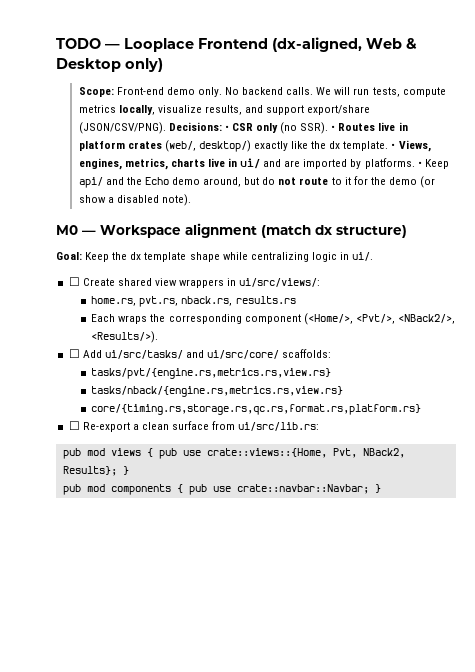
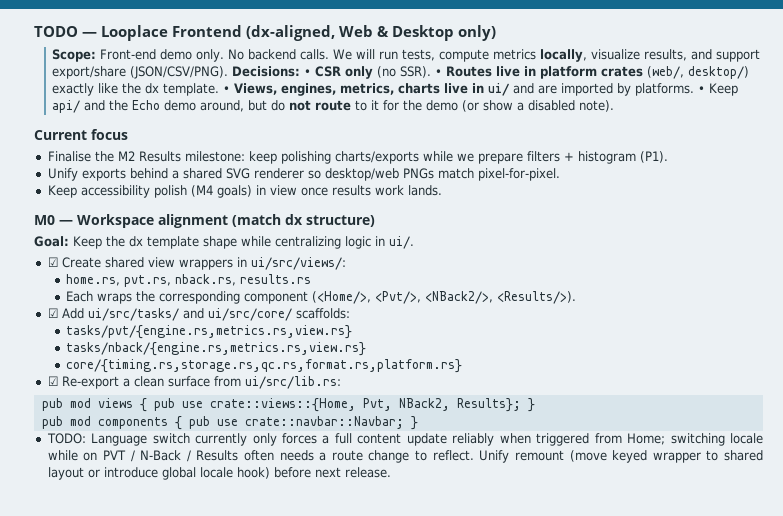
+ Current focus
+ Finalise the M2 Results milestone: keep polishing charts/exports while we prepare filters + histogram (P1).
+ Unify exports behind a shared SVG renderer so desktop/web PNGs match pixel-for-pixel.
+ Keep accessibility polish (M4 goals) in view once results work lands.
- ☐ Create shared view wrappers in ui/src/views/:
+ ☑ Create shared view wrappers in ui/src/views/:
- ☐ Add ui/src/tasks/ and ui/src/core/ scaffolds:
+ ☑ Add ui/src/tasks/ and ui/src/core/ scaffolds:
- ☐ Re-export a clean surface from ui/src/lib.rs:
+ ☑ Re-export a clean surface from ui/src/lib.rs:
+ TODO: Language switch currently only forces a full content update reliably when triggered from Home; switching locale while on PVT / N-Back / Results often needs a route change to reflect. Unify remount (move keyed wrapper to shared layout or introduce global locale hook) before next release.

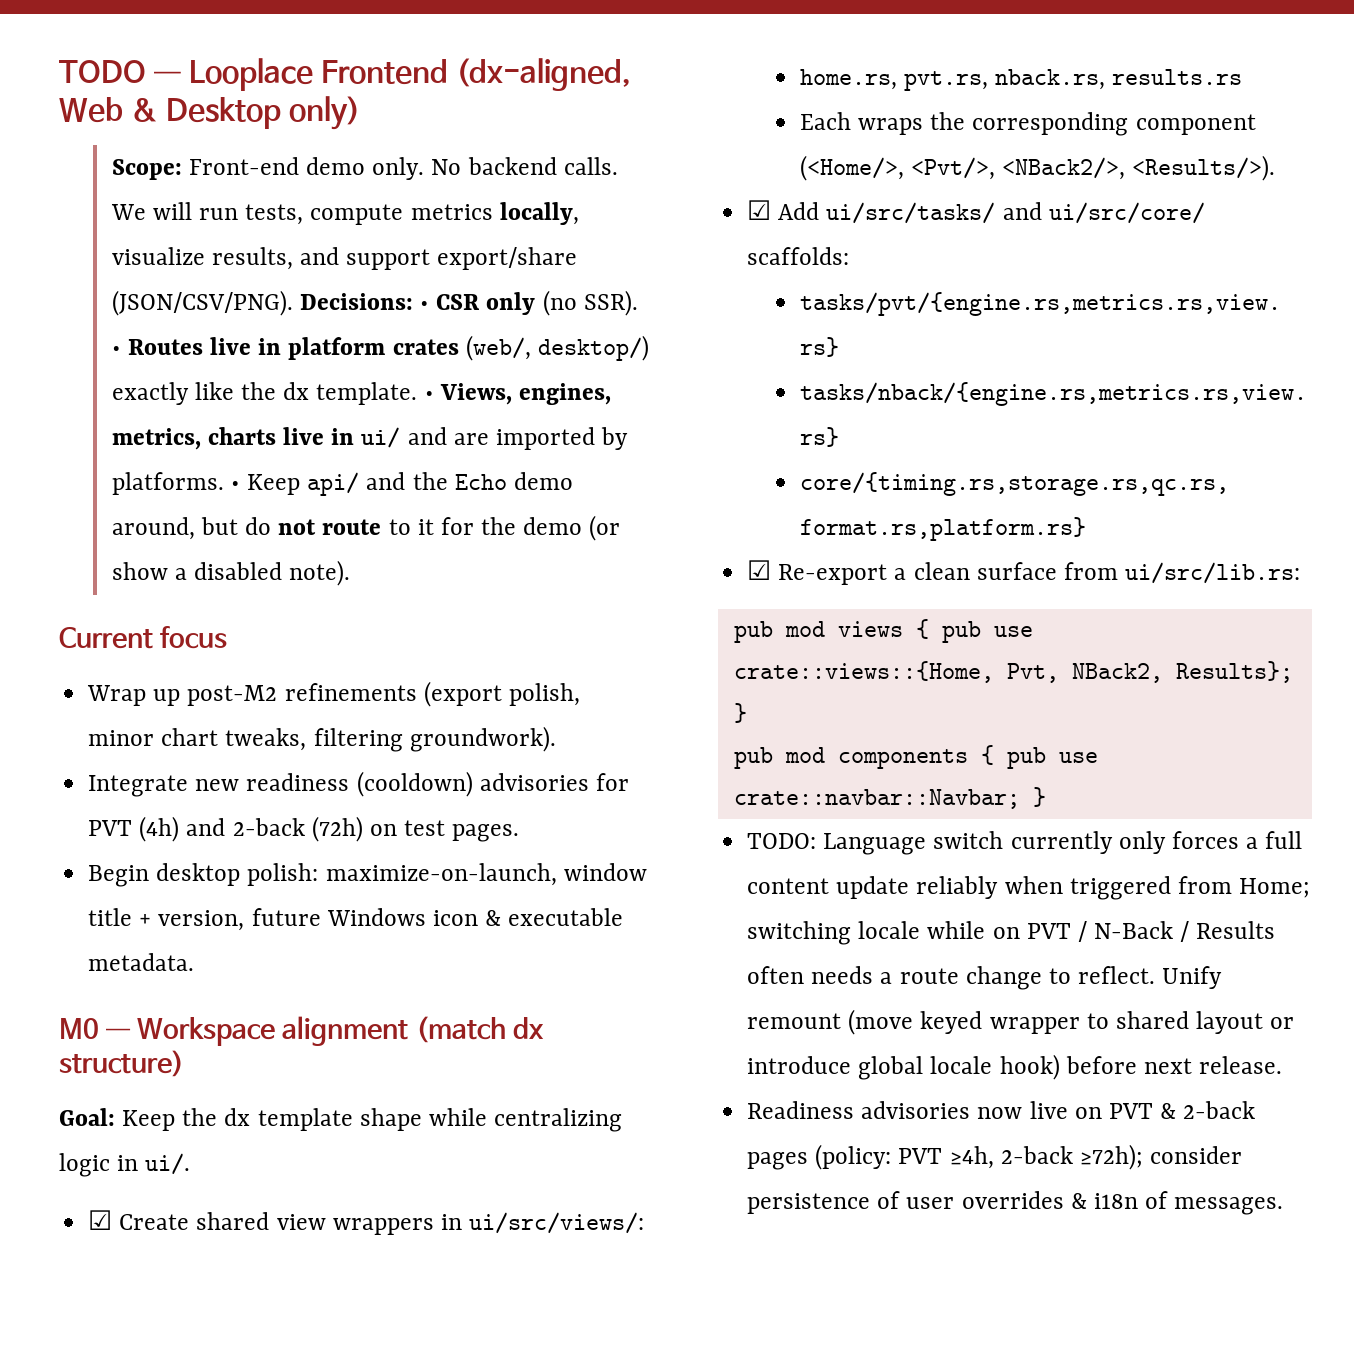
- Finalise the M2 Results milestone: keep polishing charts/exports while we prepare filters + histogram (P1).
- Unify exports behind a shared SVG renderer so desktop/web PNGs match pixel-for-pixel.
- Keep accessibility polish (M4 goals) in view once results work lands.
+ Wrap up post-M2 refinements (export polish, minor chart tweaks, filtering groundwork).
+ Integrate new readiness (cooldown) advisories for PVT (4h) and 2-back (72h) on test pages.
+ Begin desktop polish: maximize-on-launch, window title + version, future Windows icon & executable metadata.
+ Readiness advisories now live on PVT & 2-back pages (policy: PVT ≥4h, 2-back ≥72h); consider persistence of user overrides & i18n of messages.

